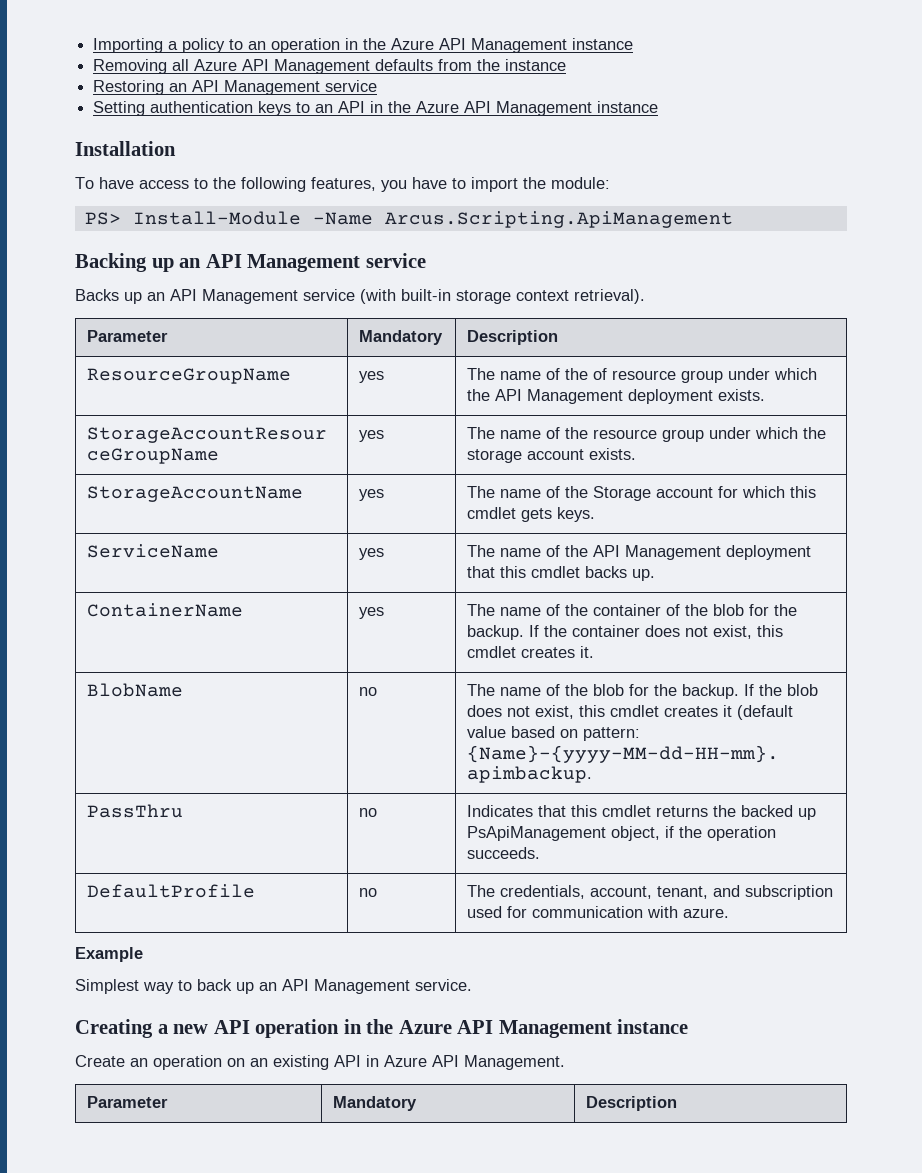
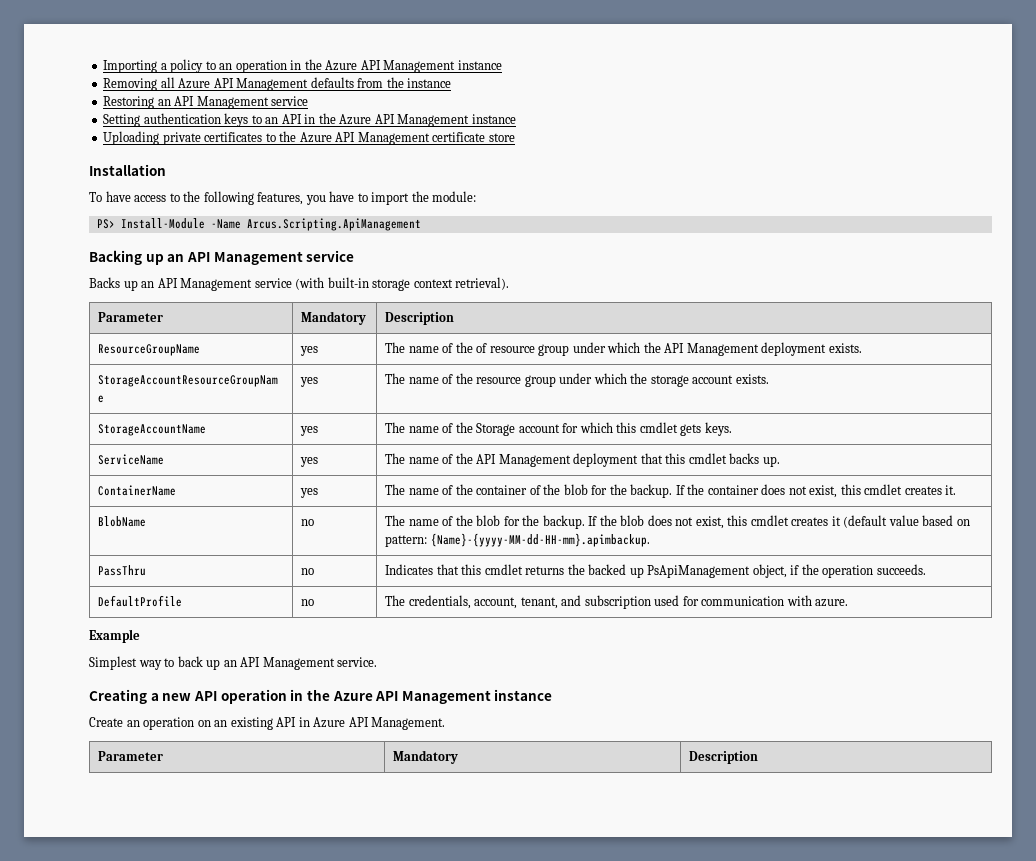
+ Uploading private certificates to the Azure API Management certificate store

